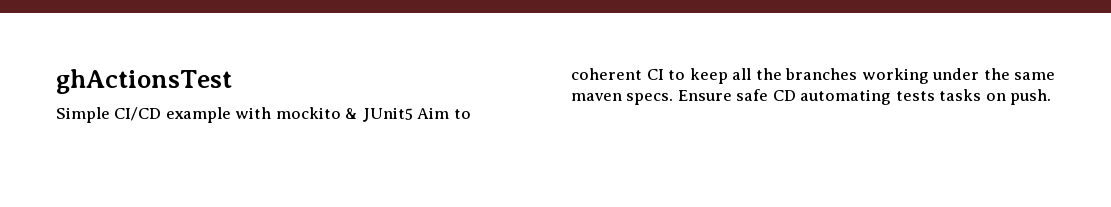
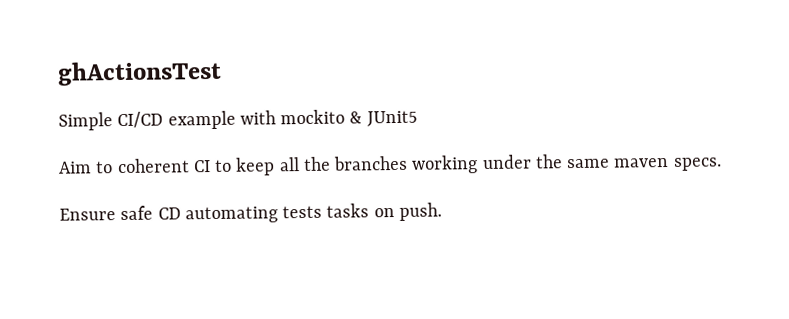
- Simple CI/CD example with mockito & JUnit5 Aim to coherent CI to keep all the branches working under the same maven specs. Ensure safe CD automating tests tasks on push.
+ Simple CI/CD example with mockito & JUnit5
+ Aim to coherent CI to keep all the branches working under the same maven specs.
+ Ensure safe CD automating tests tasks on push.

